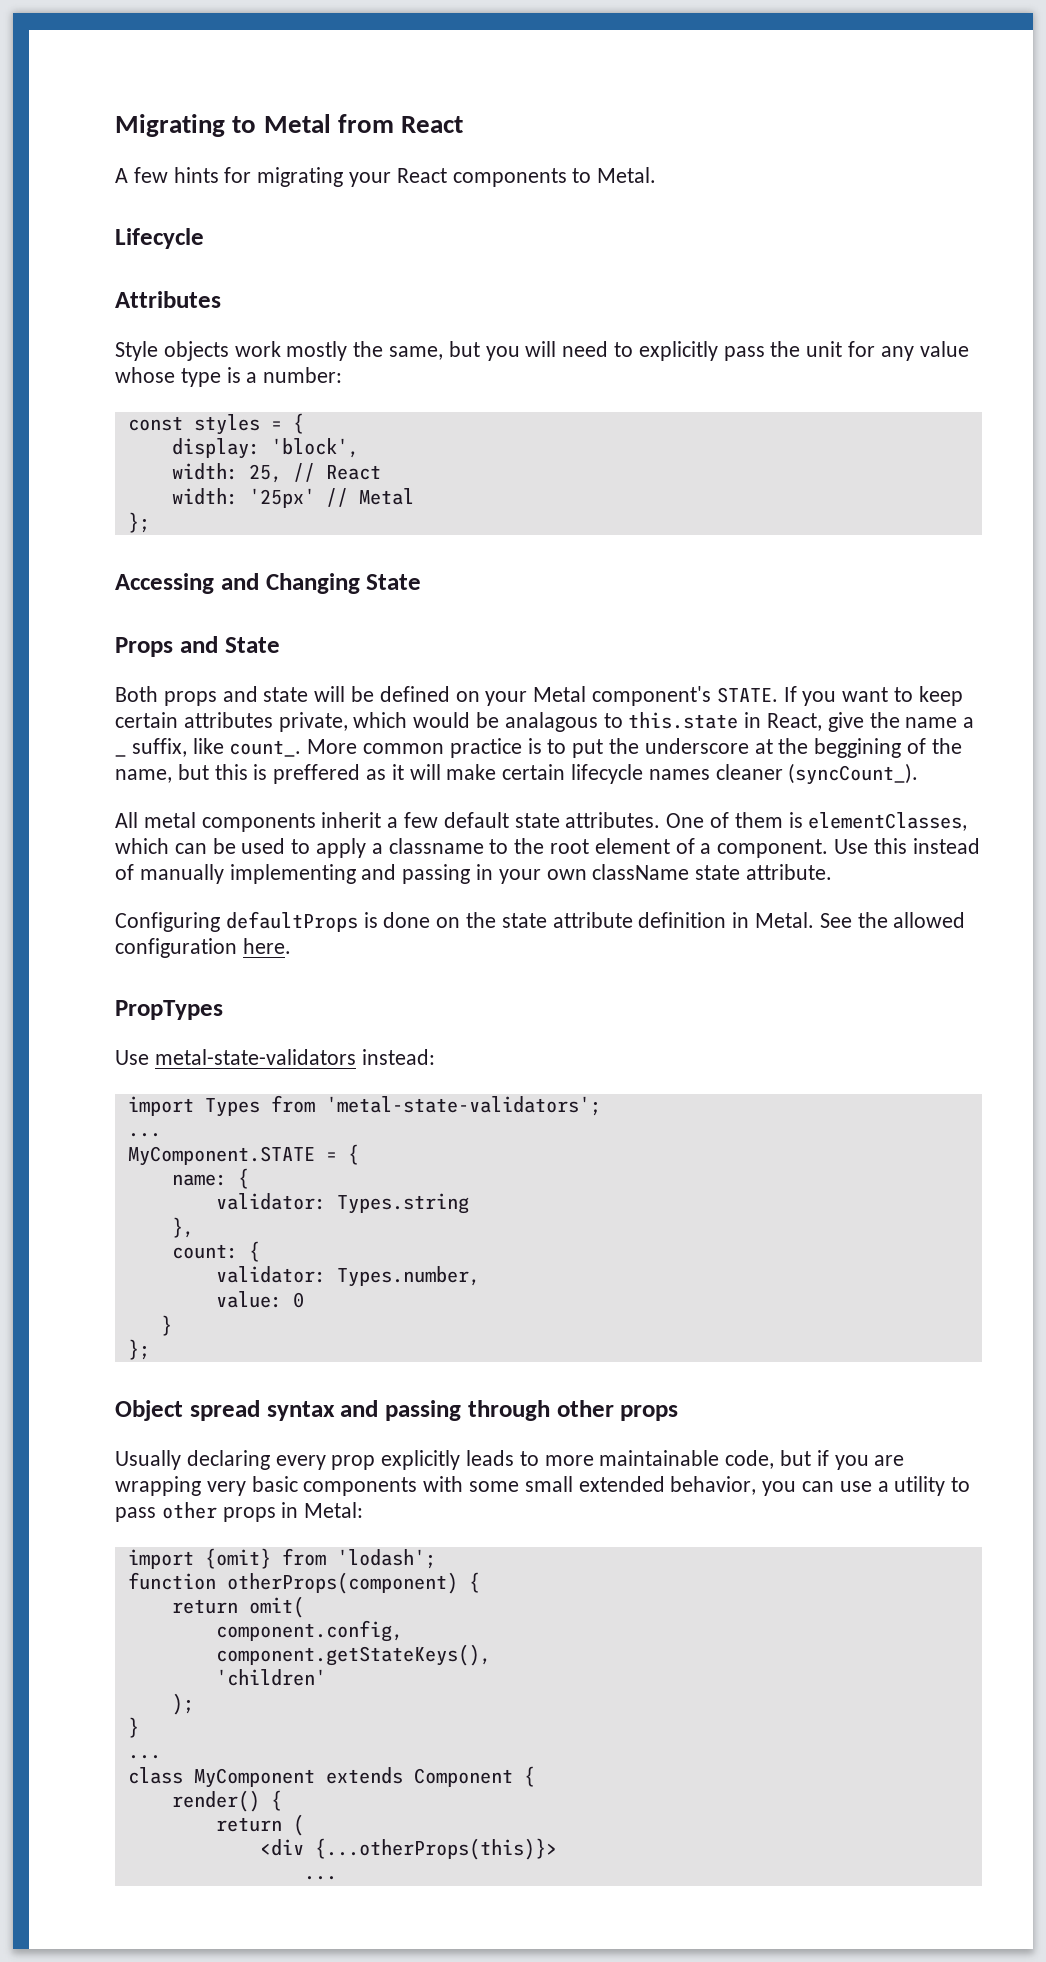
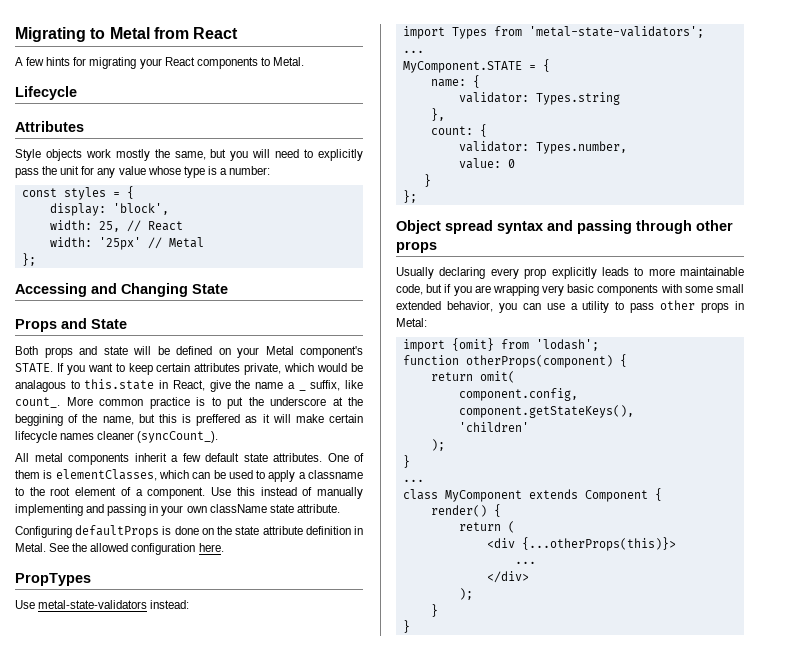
+ </div>
+ );
+ }
+ }

